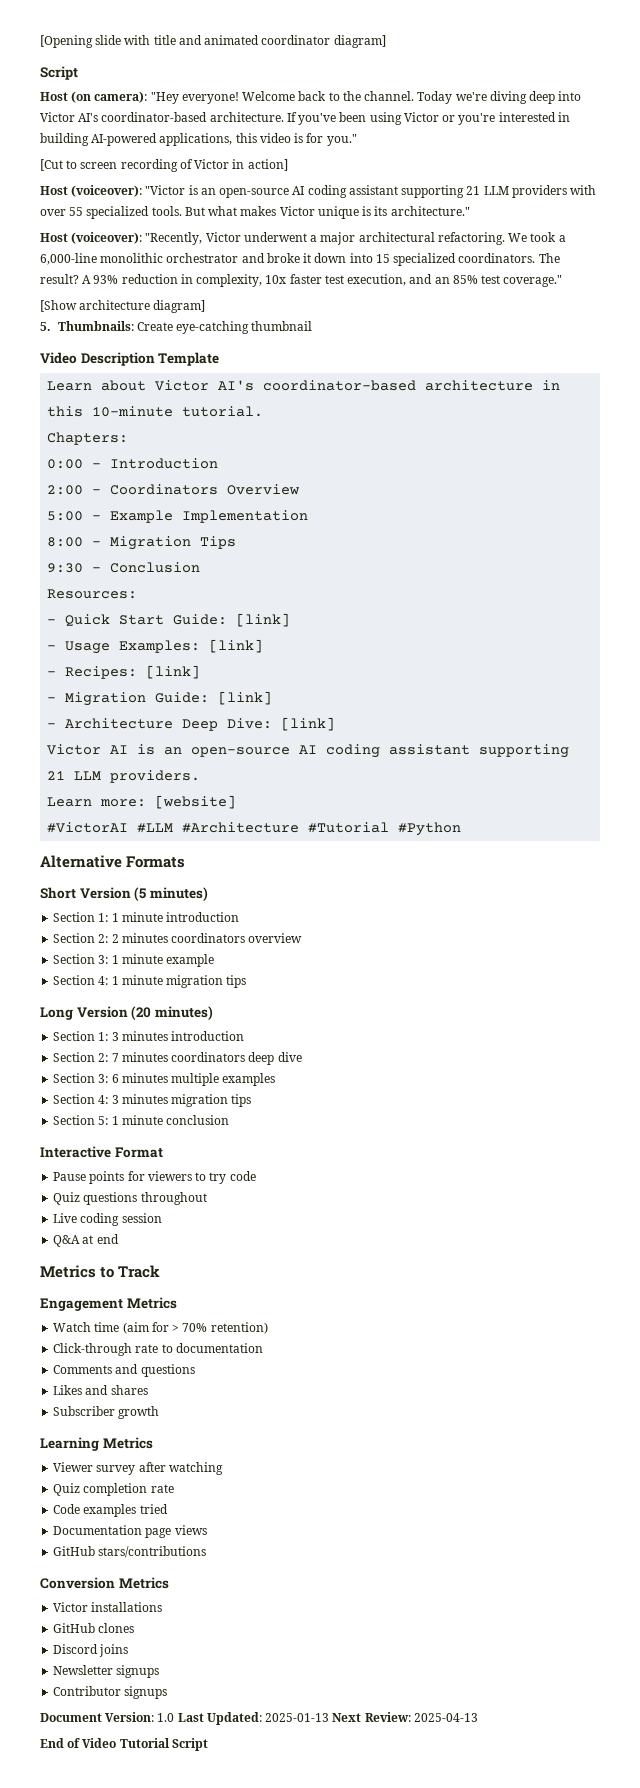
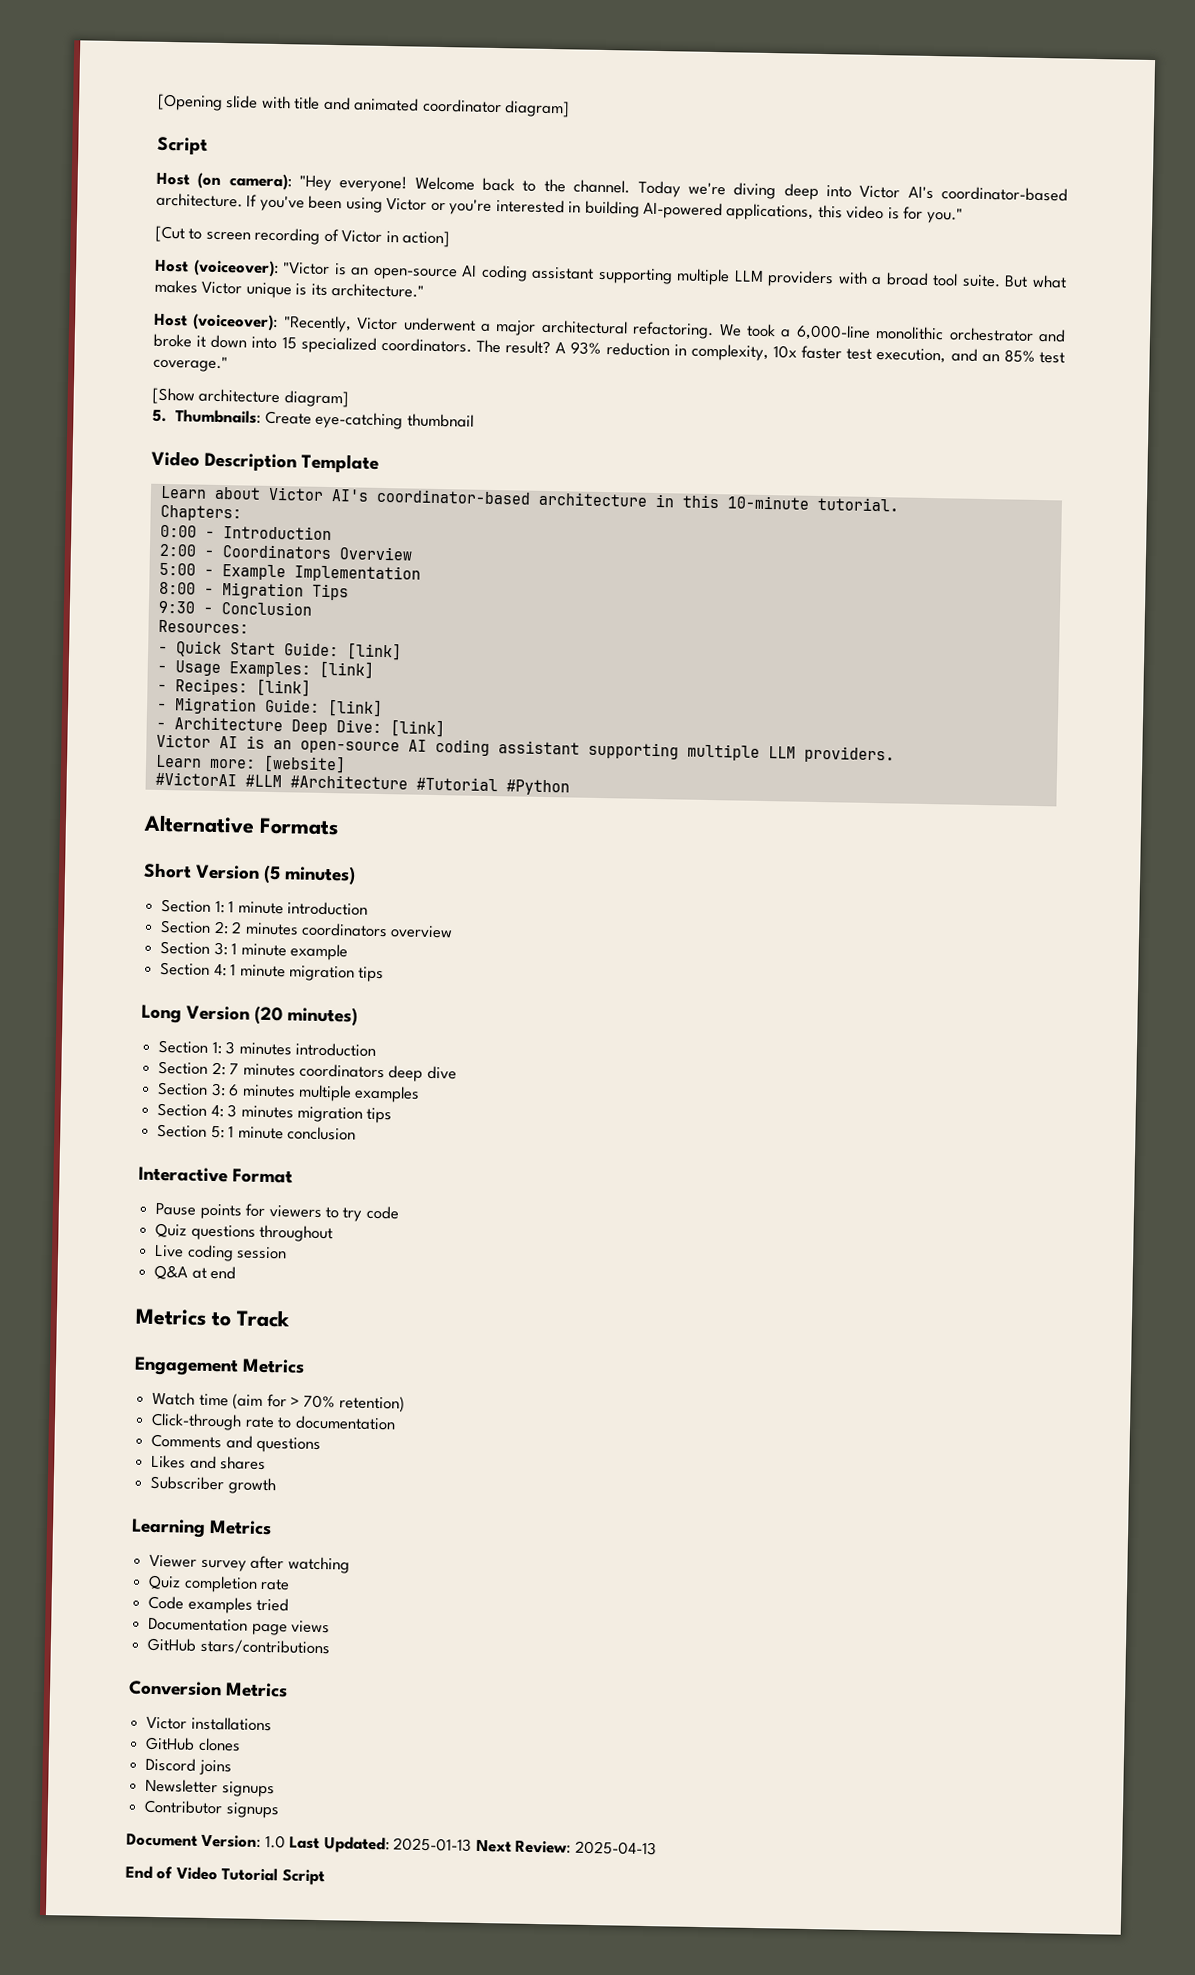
- Host (voiceover): "Victor is an open-source AI coding assistant supporting 21 LLM providers with over 55 specialized tools.
+ Host (voiceover): "Victor is an open-source AI coding assistant supporting multiple LLM providers with a broad tool suite.
- Victor AI is an open-source AI coding assistant supporting 21 LLM providers.
+ Victor AI is an open-source AI coding assistant supporting multiple LLM providers.

